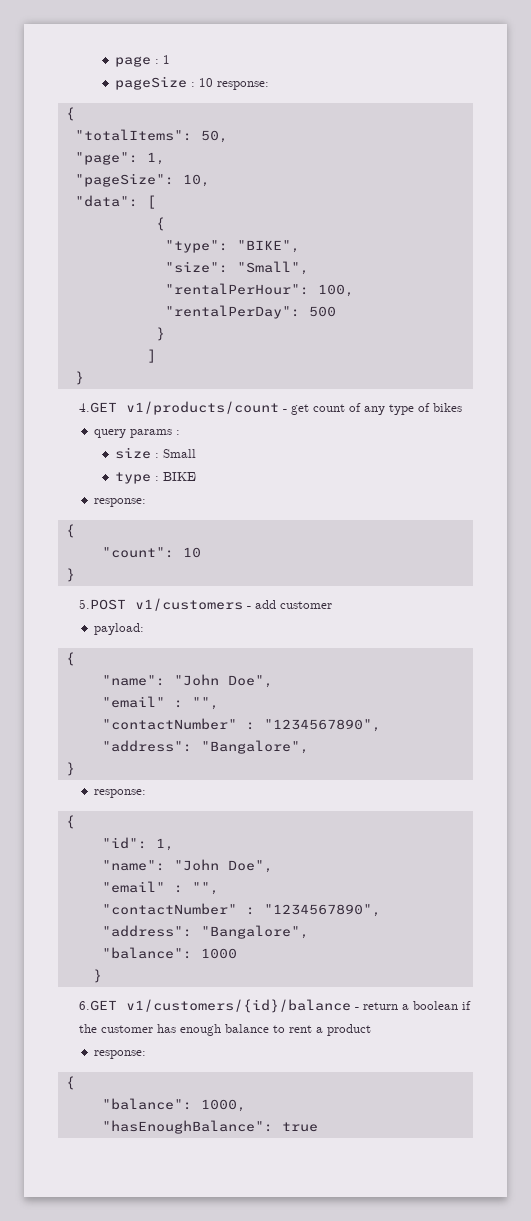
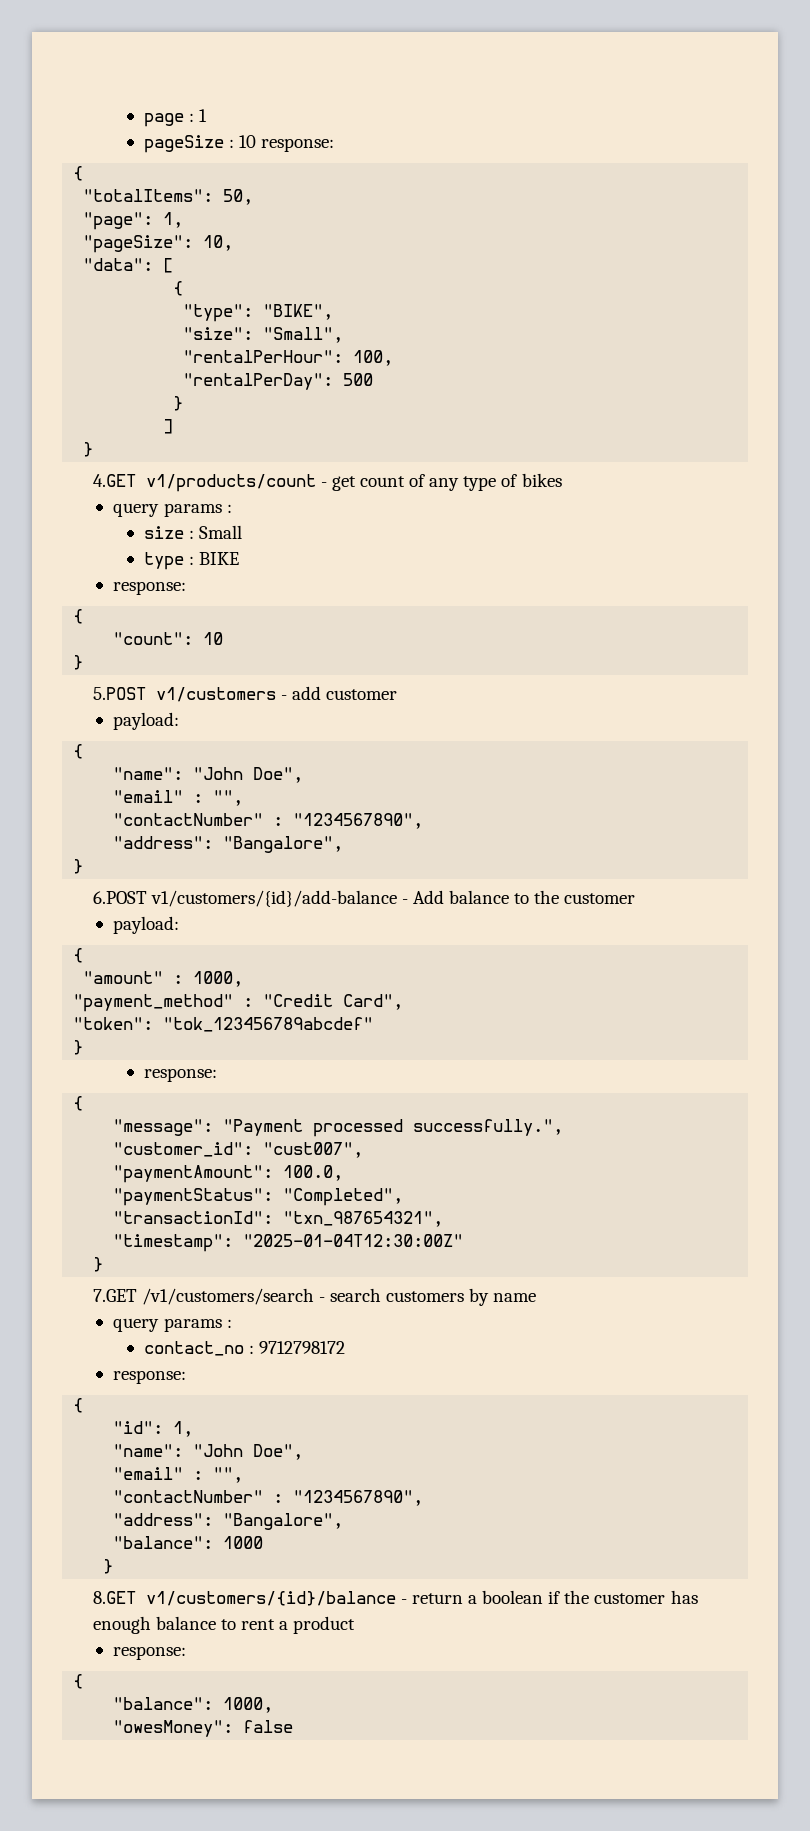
+ 6.POST v1/customers/{id}/add-balance - Add balance to the customer
+ payload:
+ {
+ "amount" : 1000,
+ "payment_method" : "Credit Card",
+ "token": "tok_123456789abcdef"
+ }
+ response:
+ {
+ "message": "Payment processed successfully.",
+ "customer_id": "cust007",
+ "paymentAmount": 100.0,
+ "paymentStatus": "Completed",
+ "transactionId": "txn_987654321",
+ "timestamp": "2025-01-04T12:30:00Z"
+ }
+ 7.GET /v1/customers/search - search customers by name
+ query params :
+ contact_no : 9712798172
- 6.GET v1/customers/{id}/balance - return a boolean if the customer has enough balance to rent a product
+ 8.GET v1/customers/{id}/balance - return a boolean if the customer has enough balance to rent a product
- "hasEnoughBalance": true
+ "owesMoney": false

